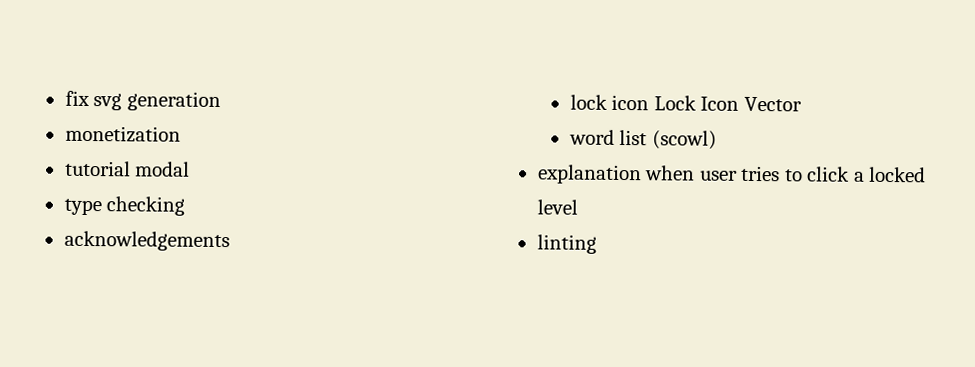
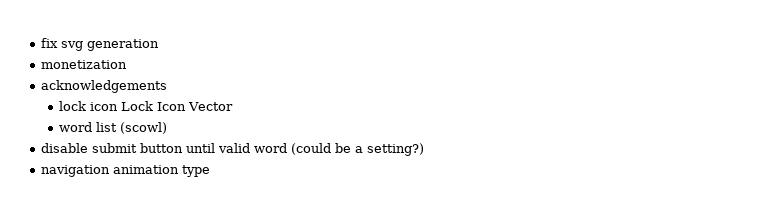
- tutorial modal
- type checking
- explanation when user tries to click a locked level
- linting
+ disable submit button until valid word (could be a setting?)
+ navigation animation type

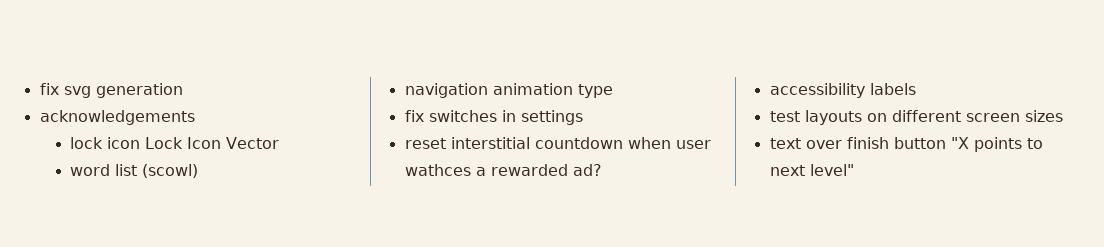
- monetization
- disable submit button until valid word (could be a setting?)
  navigation animation type
+ fix switches in settings
+ reset interstitial countdown when user wathces a rewarded ad?
+ accessibility labels
+ test layouts on different screen sizes
+ text over finish button "X points to next level"

